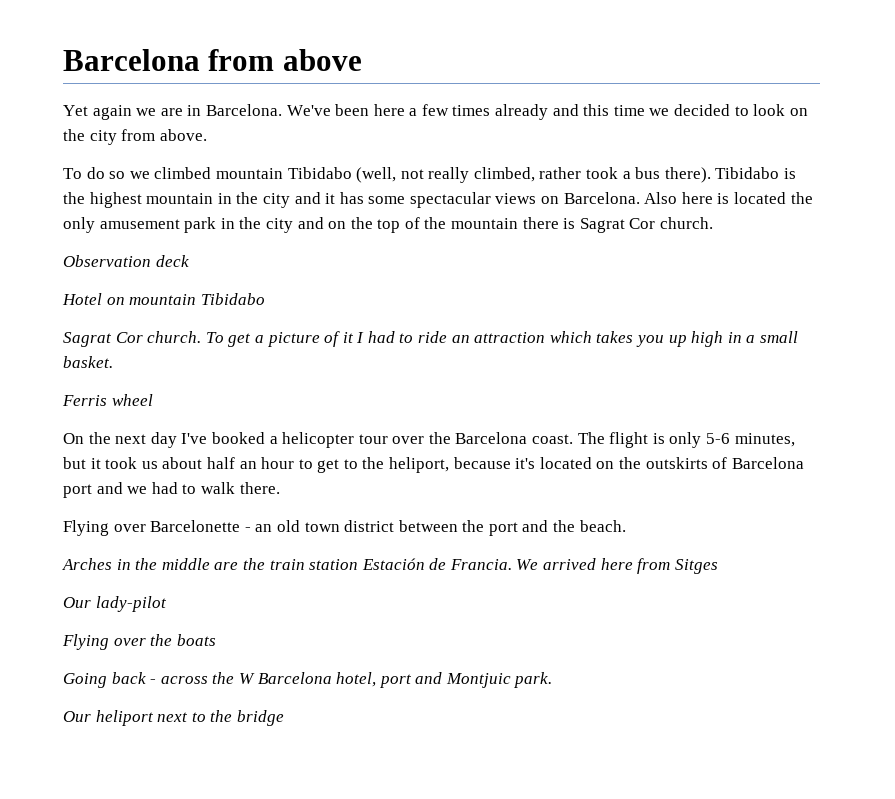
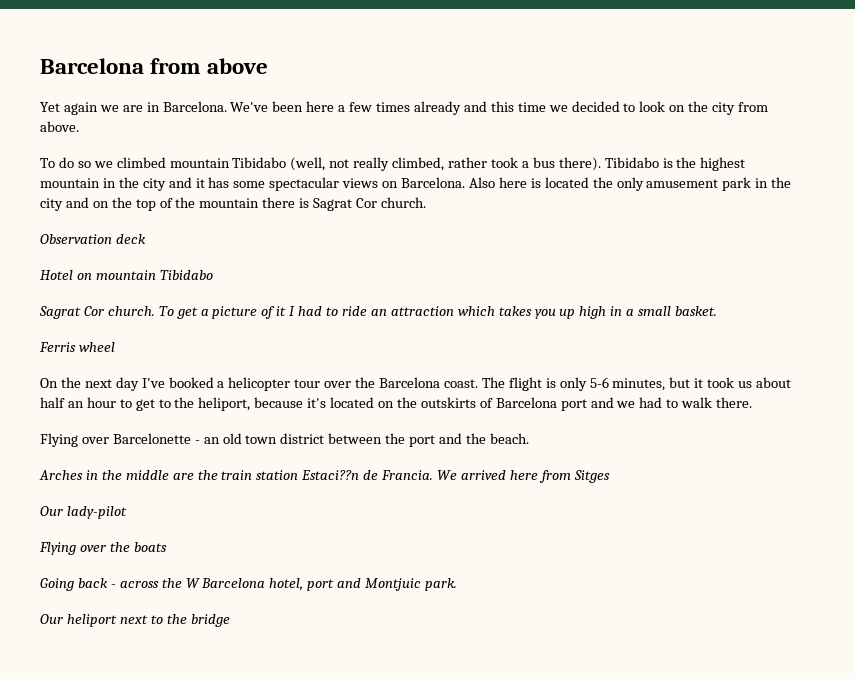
- Arches in the middle are the train station Estación de Francia.
+ Arches in the middle are the train station Estaci??n de Francia.

